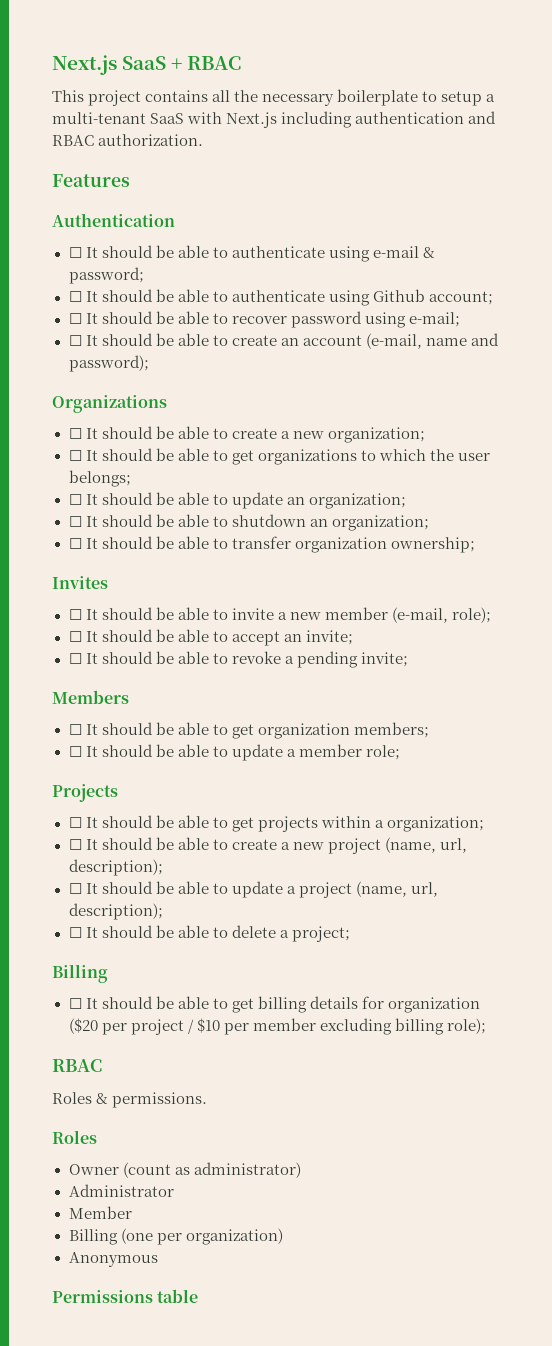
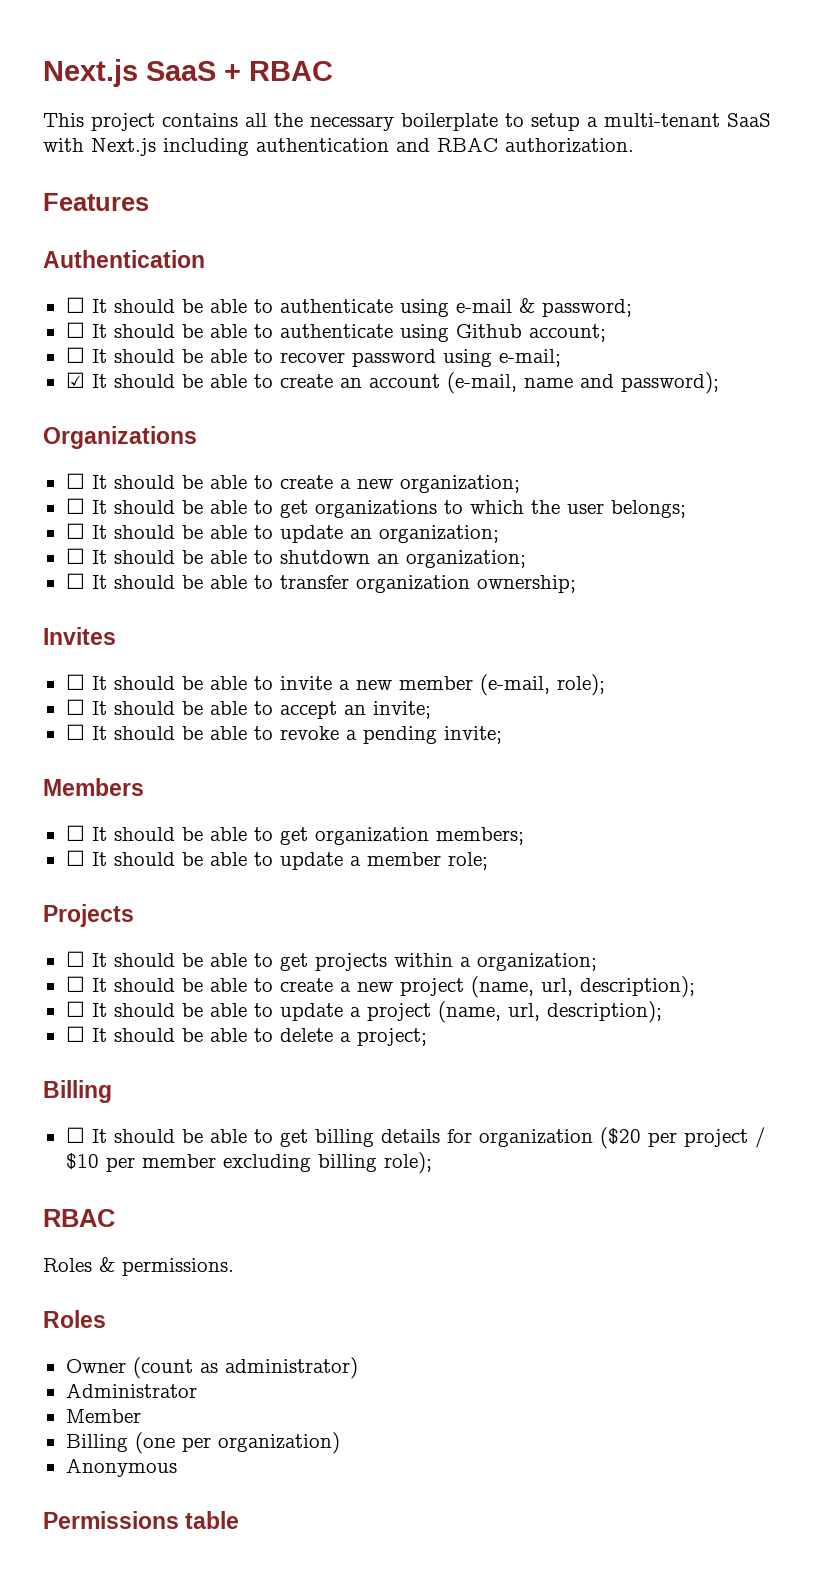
- ☐ It should be able to create an account (e-mail, name and password);
+ ☑ It should be able to create an account (e-mail, name and password);

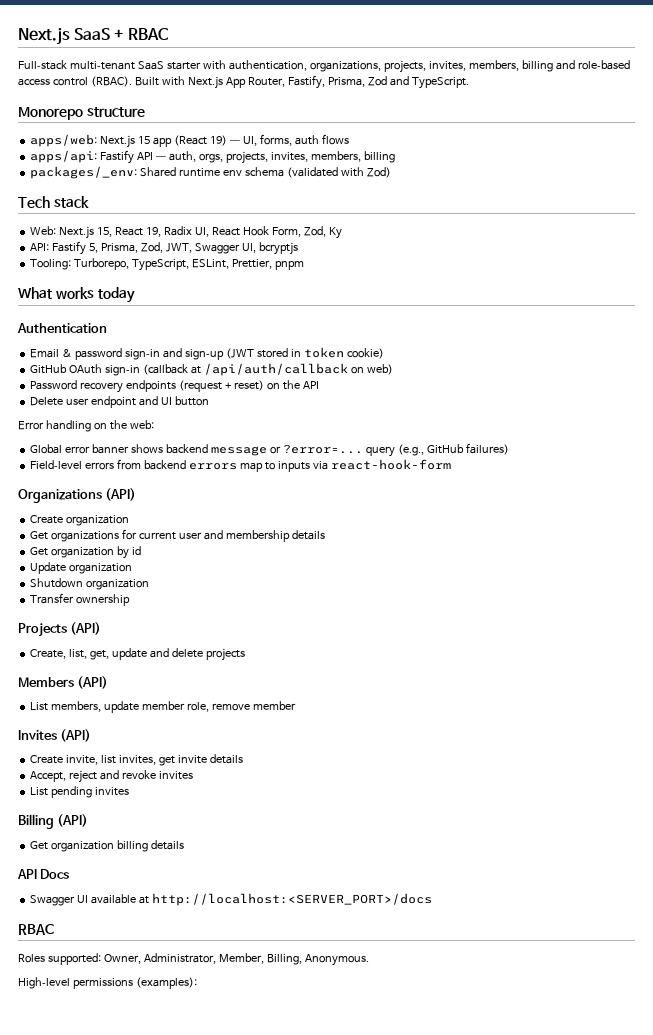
- This project contains all the necessary boilerplate to setup a multi-tenant SaaS with Next.js including authentication and RBAC authorization.
- Features
+ Full‑stack multi‑tenant SaaS starter with authentication, organizations, projects, invites, members, billing and role‑based access control (RBAC). Built with Next.js App Router, Fastify, Prisma, Zod and TypeScript.
+ Monorepo structure
+ apps/web: Next.js 15 app (React 19) — UI, forms, auth flows
+ apps/api: Fastify API — auth, orgs, projects, invites, members, billing
+ packages/_env: Shared runtime env schema (validated with Zod)
+ Tech stack
+ Web: Next.js 15, React 19, Radix UI, React Hook Form, Zod, Ky
+ API: Fastify 5, Prisma, Zod, JWT, Swagger UI, bcryptjs
+ Tooling: Turborepo, TypeScript, ESLint, Prettier, pnpm
+ What works today
  Authentication
- ☐ It should be able to authenticate using e-mail & password;
- ☐ It should be able to authenticate using Github account;
- ☐ It should be able to recover password using e-mail;
- ☑ It should be able to create an account (e-mail, name and password);
- Organizations
- ☐ It should be able to create a new organization;
- ☐ It should be able to get organizations to which the user belongs;
- ☐ It should be able to update an organization;
- ☐ It should be able to shutdown an organization;
- ☐ It should be able to transfer organization ownership;
- Invites
- ☐ It should be able to invite a new member (e-mail, role);
- ☐ It should be able to accept an invite;
- ☐ It should be able to revoke a pending invite;
- Members
- ☐ It should be able to get organization members;
- ☐ It should be able to update a member role;
- Projects
- ☐ It should be able to get projects within a organization;
- ☐ It should be able to create a new project (name, url, description);
- ☐ It should be able to update a project (name, url, description);
- ☐ It should be able to delete a project;
- Billing
- ☐ It should be able to get billing details for organization ($20 per project / $10 per member excluding billing role);
+ Email & password sign‑in and sign‑up (JWT stored in token cookie)
+ GitHub OAuth sign‑in (callback at /api/auth/callback on web)
+ Password recovery endpoints (request + reset) on the API
+ Delete user endpoint and UI button
+ Error handling on the web:
+ Global error banner shows backend message or ?error=... query (e.g., GitHub failures)
+ Field‑level errors from backend errors map to inputs via react-hook-form
+ Organizations (API)
+ Create organization
+ Get organizations for current user and membership details
+ Get organization by id
+ Update organization
+ Shutdown organization
+ Transfer ownership
+ Projects (API)
+ Create, list, get, update and delete projects
+ Members (API)
+ List members, update member role, remove member
+ Invites (API)
+ Create invite, list invites, get invite details
+ Accept, reject and revoke invites
+ List pending invites
+ Billing (API)
+ Get organization billing details
+ API Docs
+ Swagger UI available at http://localhost:<SERVER_PORT>/docs
  RBAC
- Roles & permissions.
- Roles
- Owner (count as administrator)
- Administrator
- Member
- Billing (one per organization)
- Anonymous
- Permissions table
+ Roles supported: Owner, Administrator, Member, Billing, Anonymous.
+ High‑level permissions (examples):

